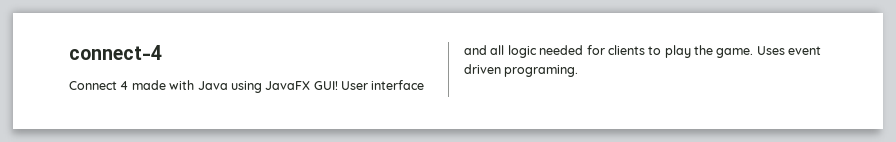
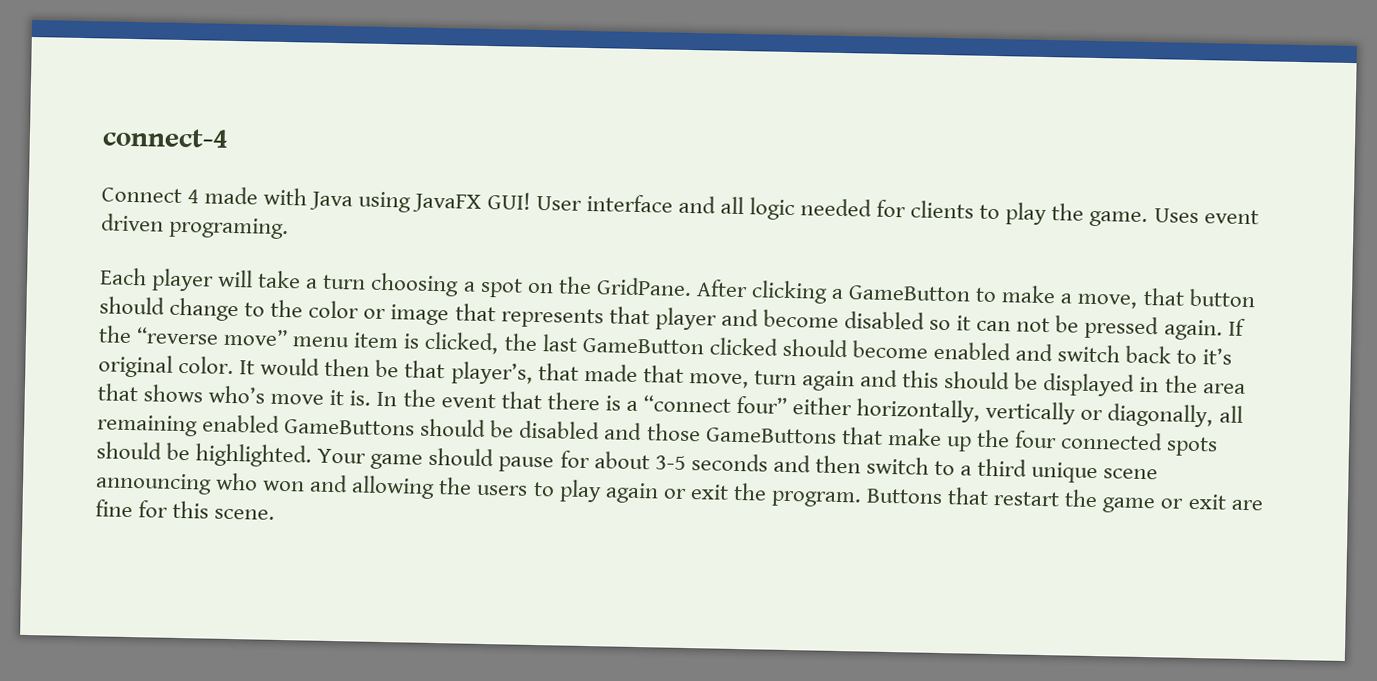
+ Each player will take a turn choosing a spot on the GridPane. After clicking a GameButton to make a move, that button should change to the color or image that represents that player and become disabled so it can not be pressed again. If the “reverse move” menu item is clicked, the last GameButton clicked should become enabled and switch back to it’s original color. It would then be that player’s, that made that move, turn again and this should be displayed in the area that shows who’s move it is. In the event that there is a “connect four” either horizontally, vertically or diagonally, all remaining enabled GameButtons should be disabled and those GameButtons that make up the four connected spots should be highlighted. Your game should pause for about 3-5 seconds and then switch to a third unique scene announcing who won and allowing the users to play again or exit the program. Buttons that restart the game or exit are fine for this scene.

